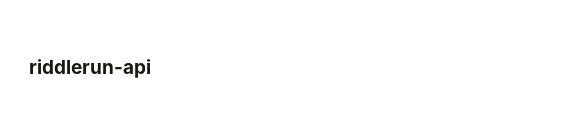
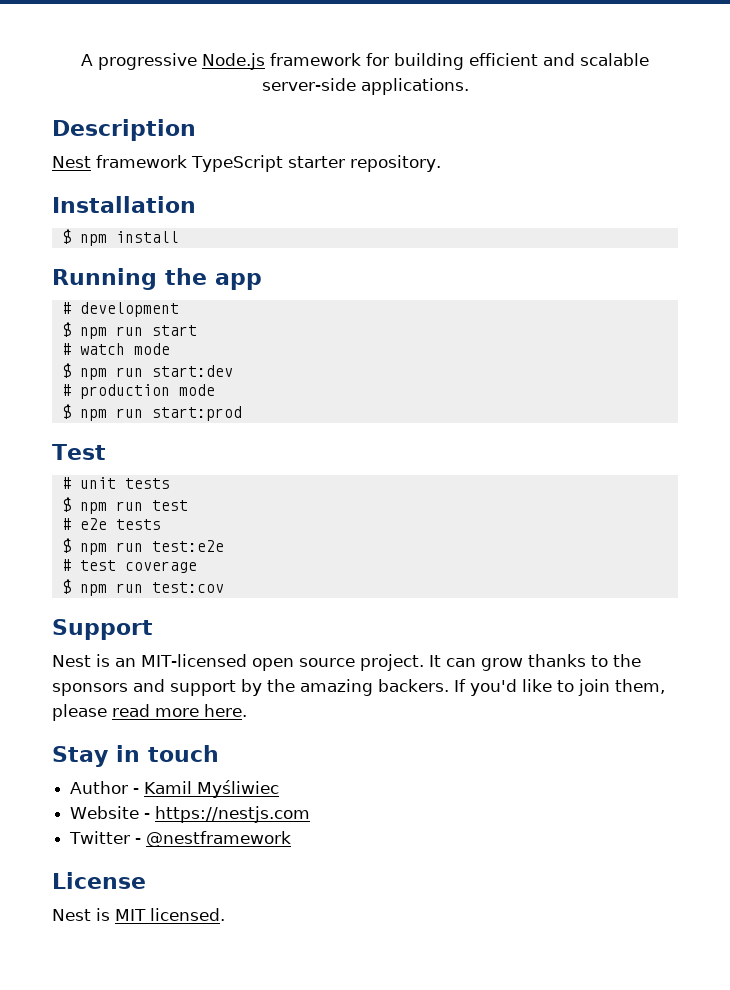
- riddlerun-api
+ A progressive Node.js framework for building efficient and scalable server-side applications.
+ Description
+ Nest framework TypeScript starter repository.
+ Installation
+ $ npm install
+ Running the app
+ # development
+ $ npm run start
+ # watch mode
+ $ npm run start:dev
+ # production mode
+ $ npm run start:prod
+ Test
+ # unit tests
+ $ npm run test
+ # e2e tests
+ $ npm run test:e2e
+ # test coverage
+ $ npm run test:cov
+ Support
+ Nest is an MIT-licensed open source project. It can grow thanks to the sponsors and support by the amazing backers. If you'd like to join them, please read more here.
+ Stay in touch
+ Author - Kamil Myśliwiec
+ Website - https://nestjs.com
+ Twitter - @nestframework
+ License
+ Nest is MIT licensed.

